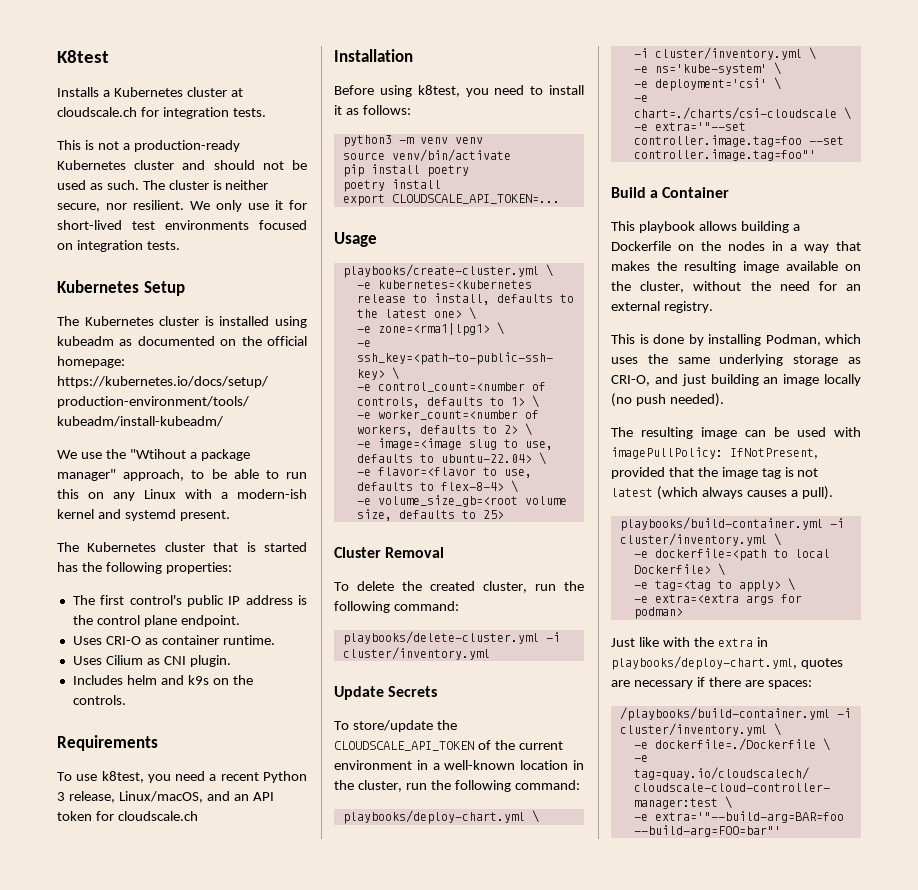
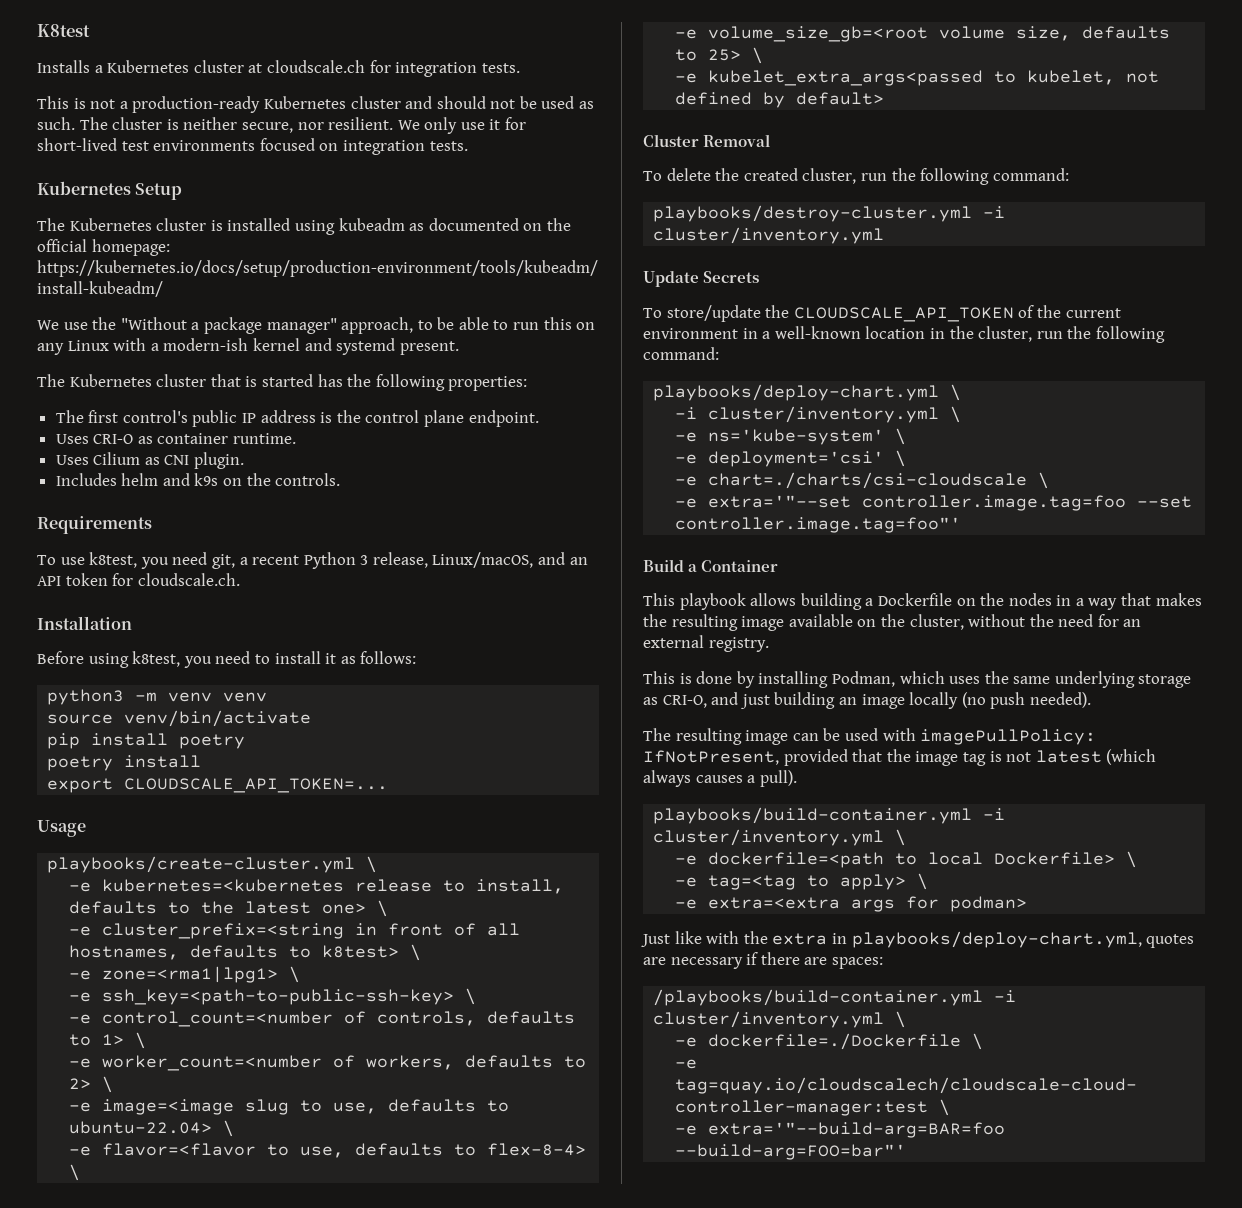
- We use the "Wtihout a package manager" approach, to be able to run this on any Linux with a modern-ish kernel and systemd present.
+ We use the "Without a package manager" approach, to be able to run this on any Linux with a modern-ish kernel and systemd present.
- To use k8test, you need a recent Python 3 release, Linux/macOS, and an API token for cloudscale.ch
+ To use k8test, you need git, a recent Python 3 release, Linux/macOS, and an API token for cloudscale.ch.
+ -e cluster_prefix=<string in front of all hostnames, defaults to k8test> \
- -e volume_size_gb=<root volume size, defaults to 25>
+ -e volume_size_gb=<root volume size, defaults to 25> \
+ -e kubelet_extra_args<passed to kubelet, not defined by default>
- playbooks/delete-cluster.yml -i cluster/inventory.yml
+ playbooks/destroy-cluster.yml -i cluster/inventory.yml

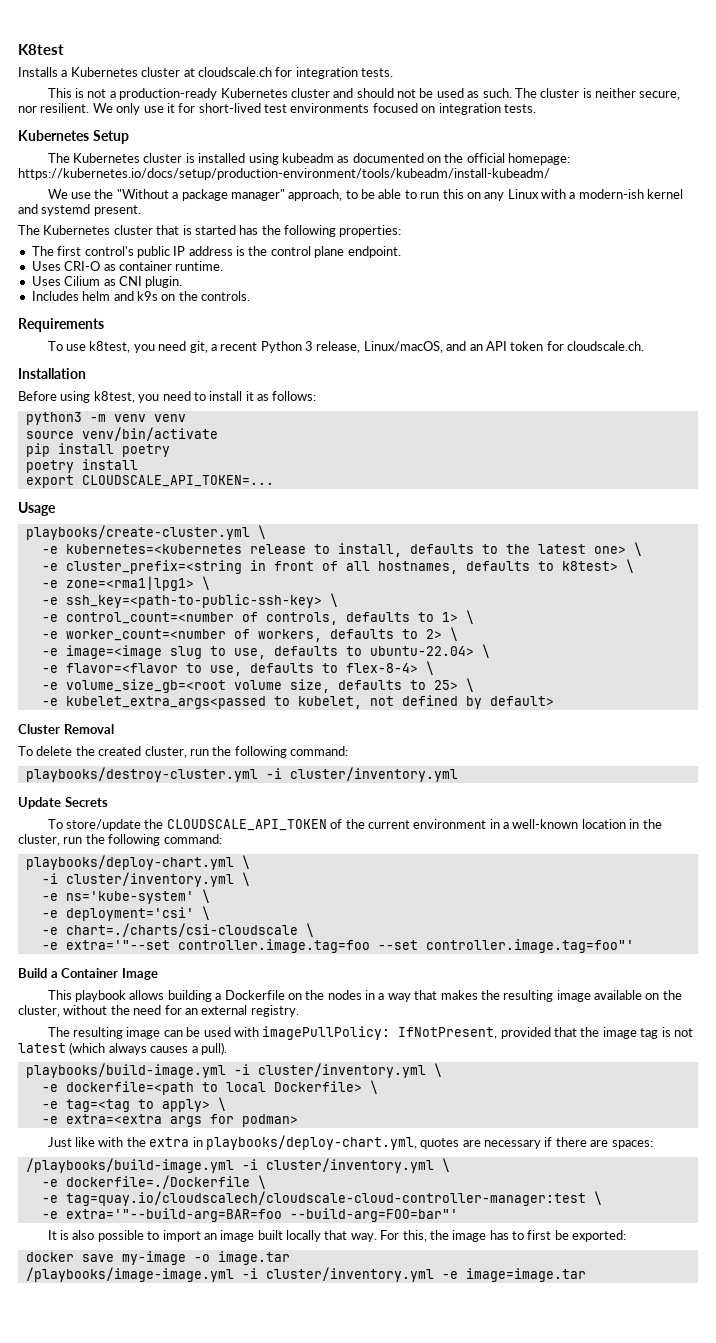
- Build a Container
+ Build a Container Image
- This is done by installing Podman, which uses the same underlying storage as CRI-O, and just building an image locally (no push needed).
- playbooks/build-container.yml -i cluster/inventory.yml \
+ playbooks/build-image.yml -i cluster/inventory.yml \
- /playbooks/build-container.yml -i cluster/inventory.yml \
+ /playbooks/build-image.yml -i cluster/inventory.yml \
+ It is also possible to import an image built locally that way. For this, the image has to first be exported:
+ docker save my-image -o image.tar
+ /playbooks/image-image.yml -i cluster/inventory.yml -e image=image.tar

